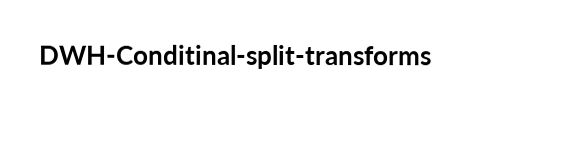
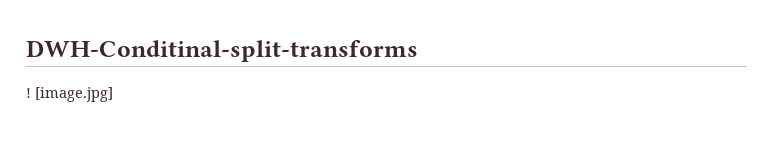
+ ! [image.jpg]

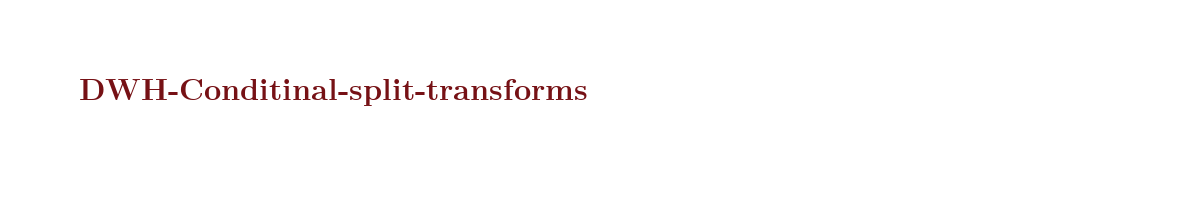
- ! [image.jpg]

